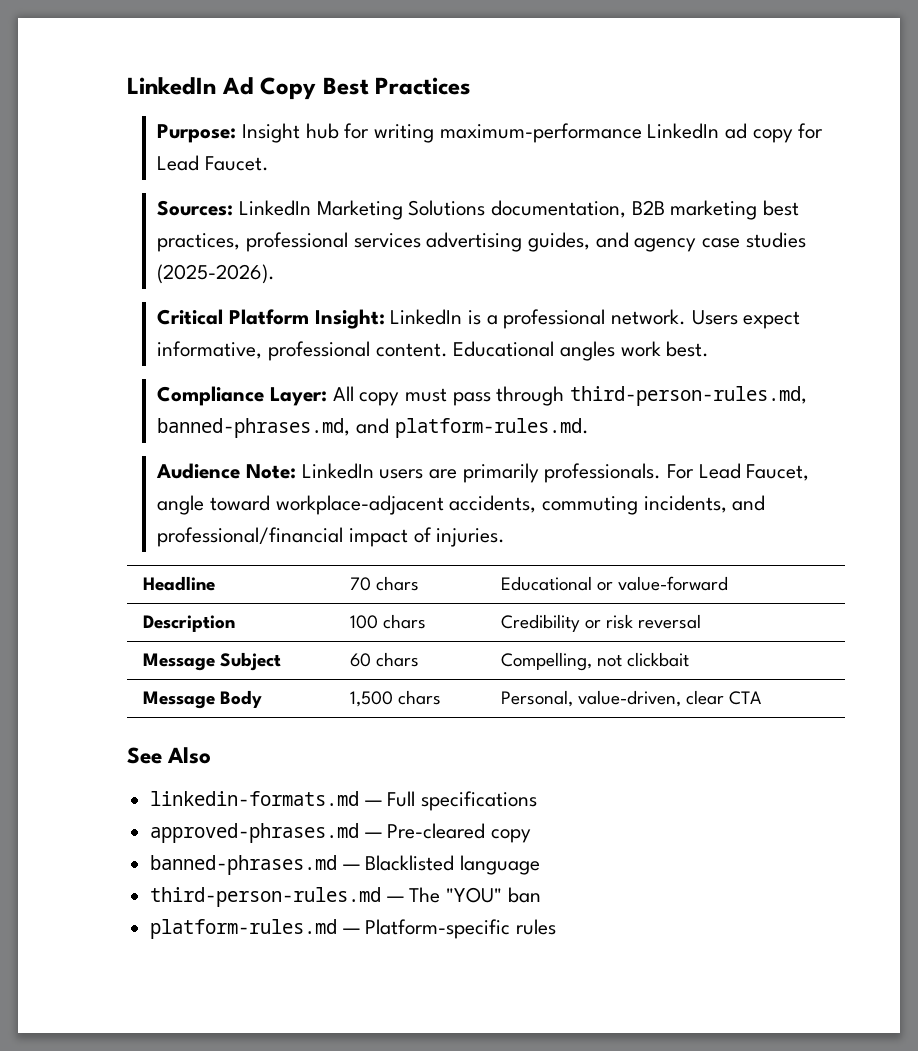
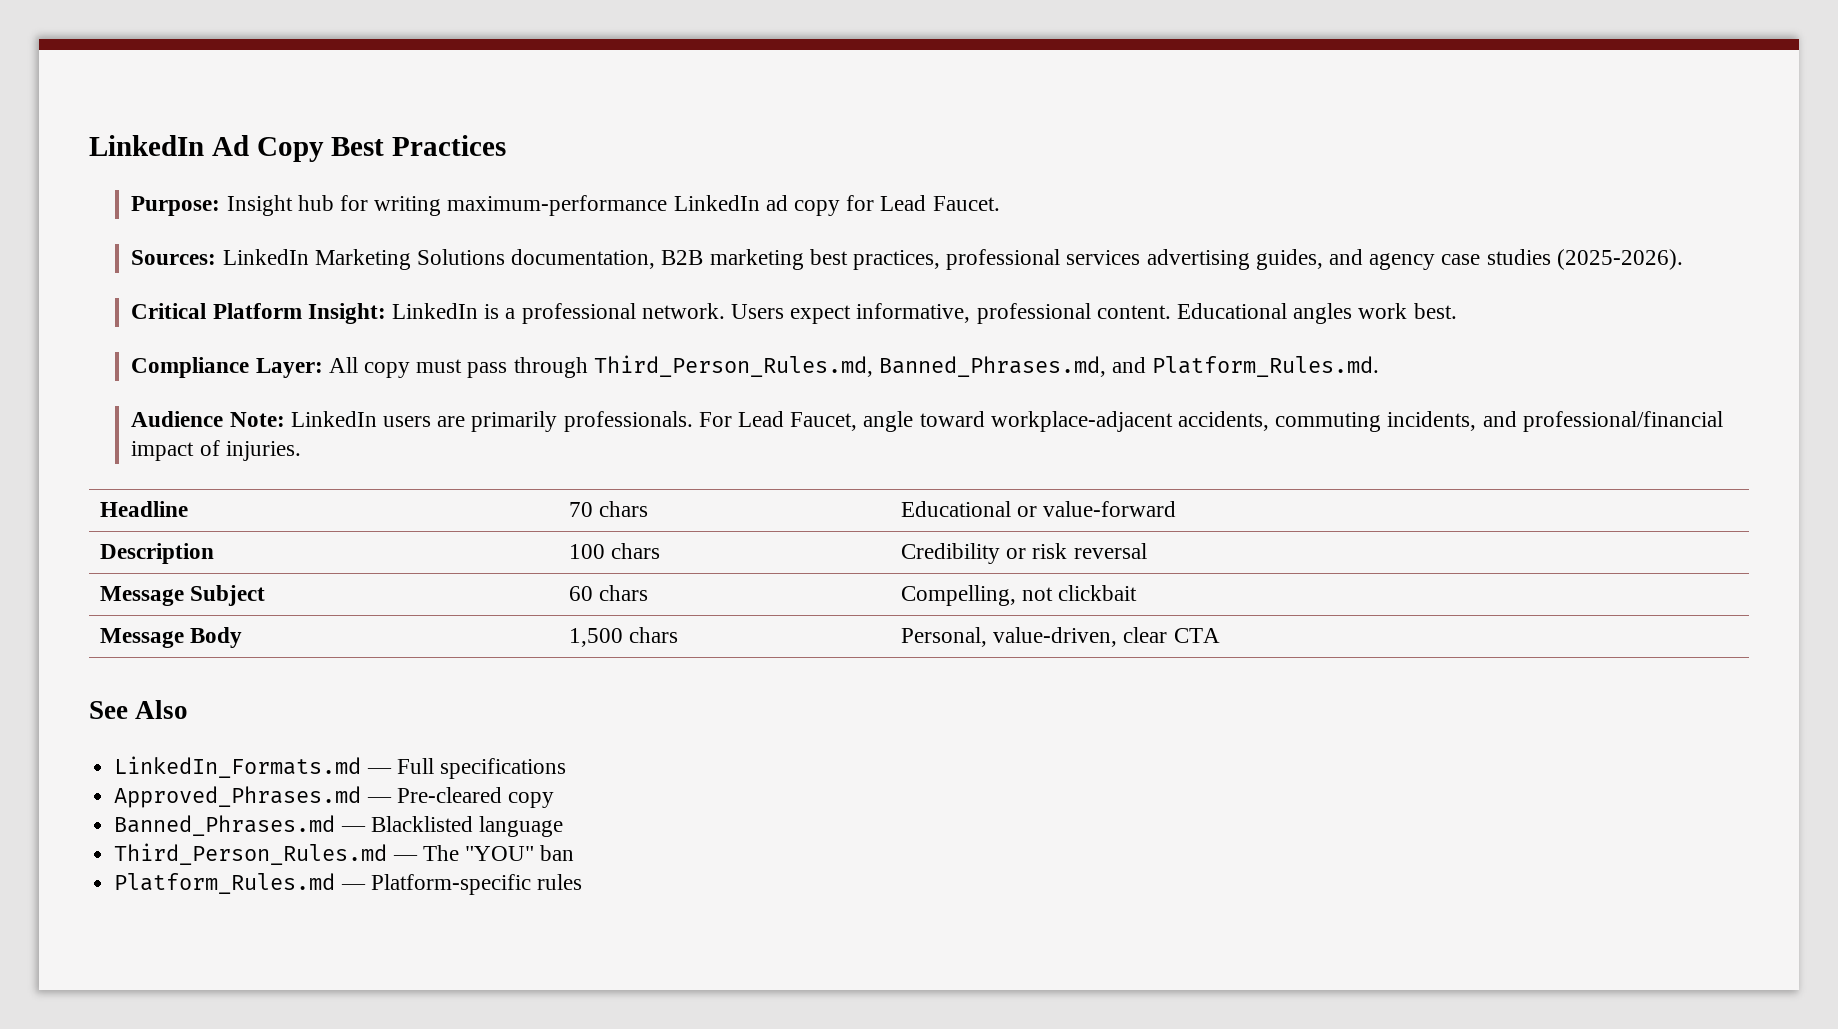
- Compliance Layer: All copy must pass through third-person-rules.md, banned-phrases.md, and platform-rules.md.
+ Compliance Layer: All copy must pass through Third_Person_Rules.md, Banned_Phrases.md, and Platform_Rules.md.
- linkedin-formats.md — Full specifications
+ LinkedIn_Formats.md — Full specifications
- approved-phrases.md — Pre-cleared copy
+ Approved_Phrases.md — Pre-cleared copy
- banned-phrases.md — Blacklisted language
+ Banned_Phrases.md — Blacklisted language
- third-person-rules.md — The "YOU" ban
+ Third_Person_Rules.md — The "YOU" ban
- platform-rules.md — Platform-specific rules
+ Platform_Rules.md — Platform-specific rules

